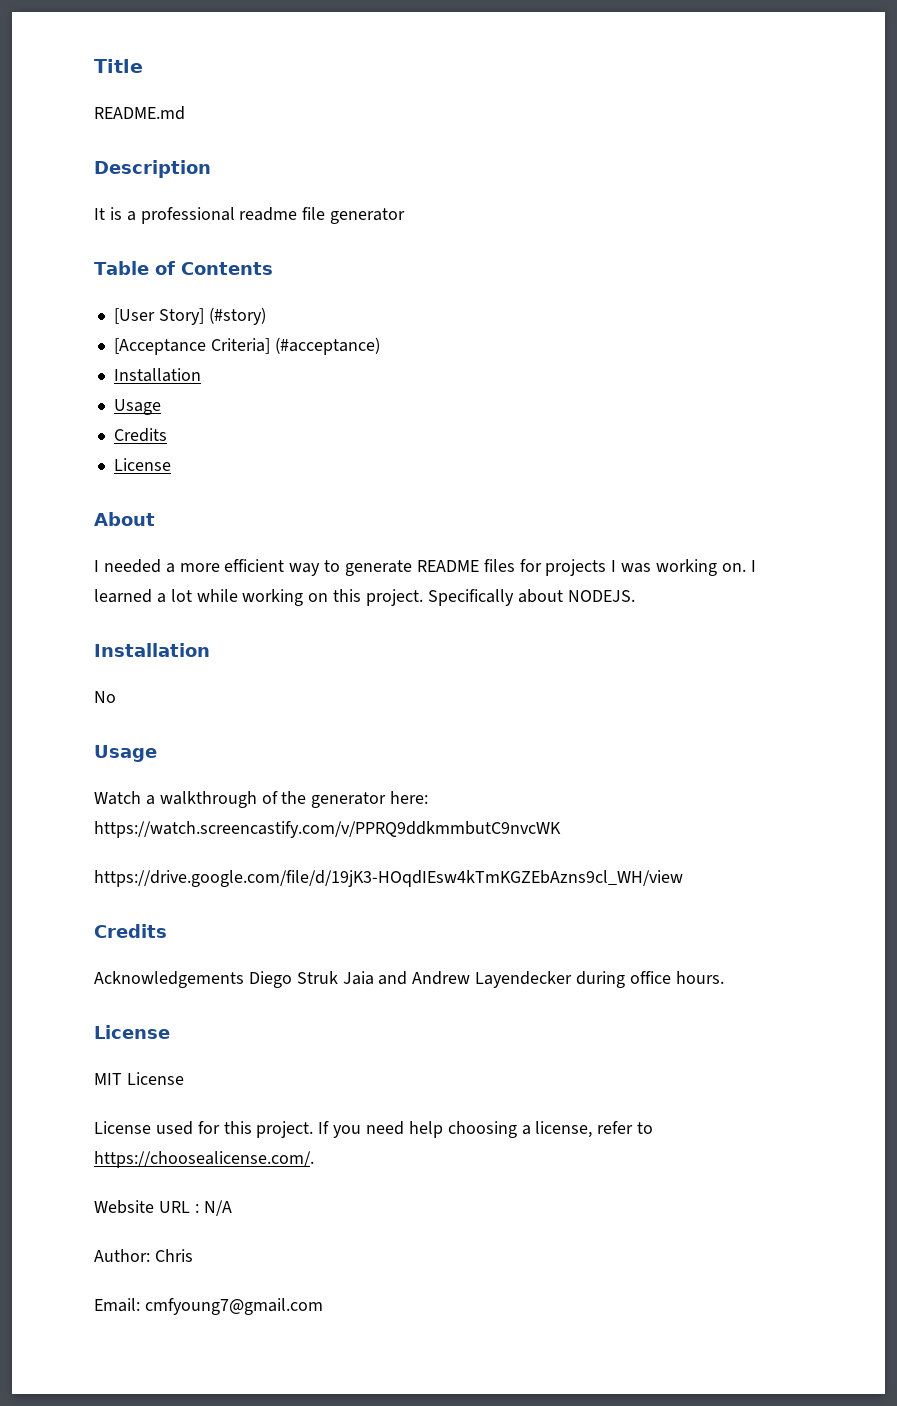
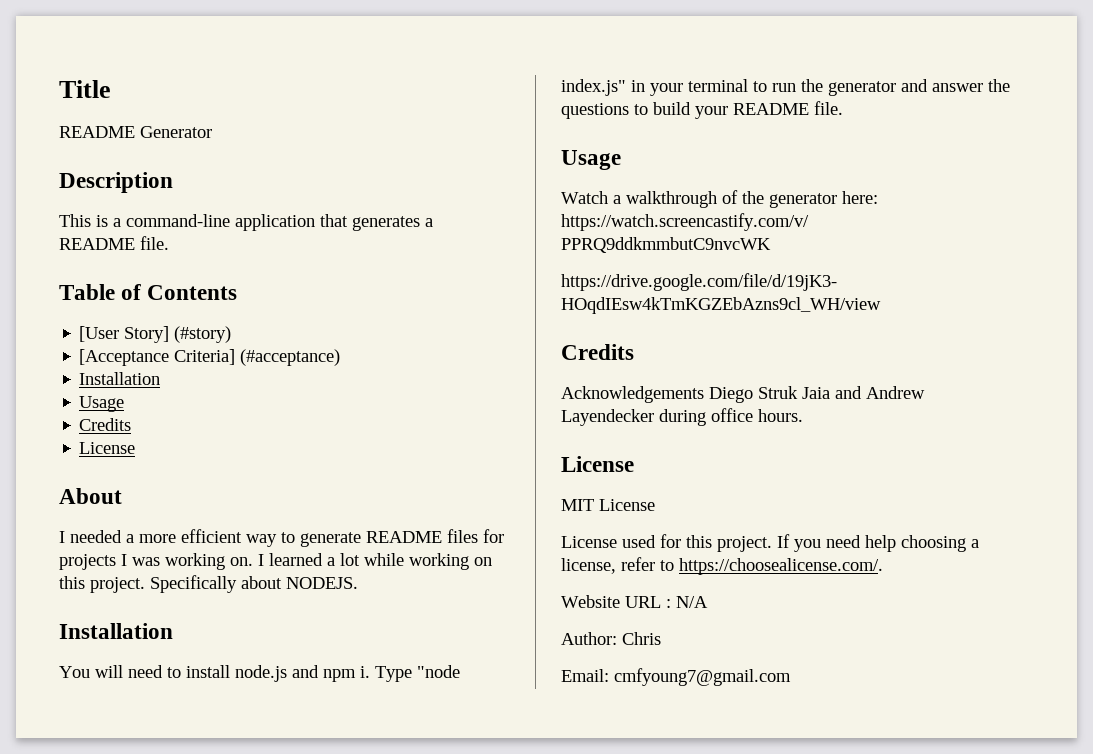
- README.md
+ README Generator
- It is a professional readme file generator
+ This is a command-line application that generates a README file.
- No
+ You will need to install node.js and npm i. Type "node index.js" in your terminal to run the generator and answer the questions to build your README file.

